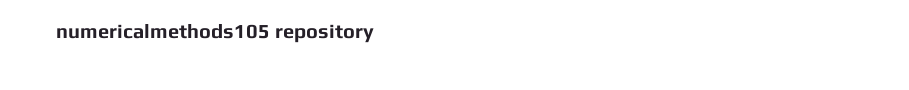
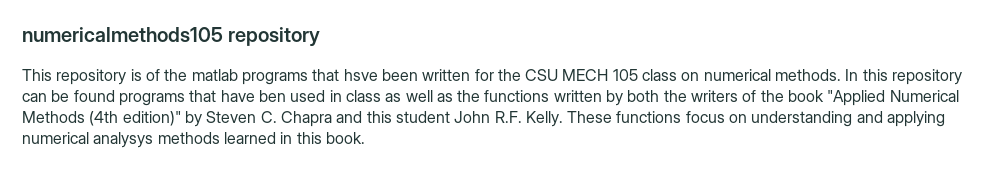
+ This repository is of the matlab programs that hsve been written for the CSU MECH 105 class on numerical methods. In this repository can be found programs that have ben used in class as well as the functions written by both the writers of the book "Applied Numerical Methods (4th edition)" by Steven C. Chapra and this student John R.F. Kelly. These functions focus on understanding and applying numerical analysys methods learned in this book.

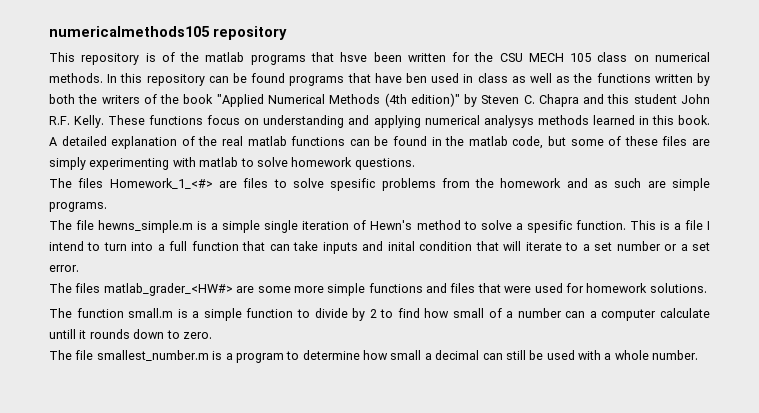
+ A detailed explanation of the real matlab functions can be found in the matlab code, but some of these files are simply experimenting with matlab to solve homework questions.
+ The files Homework_1_<#> are files to solve spesific problems from the homework and as such are simple programs.
+ The file hewns_simple.m is a simple single iteration of Hewn's method to solve a spesific function. This is a file I intend to turn into a full function that can take inputs and inital condition that will iterate to a set number or a set error.
+ The files matlab_grader_<HW#> are some more simple functions and files that were used for homework solutions.
+ The function small.m is a simple function to divide by 2 to find how small of a number can a computer calculate untill it rounds down to zero.
+ The file smallest_number.m is a program to determine how small a decimal can still be used with a whole number.

